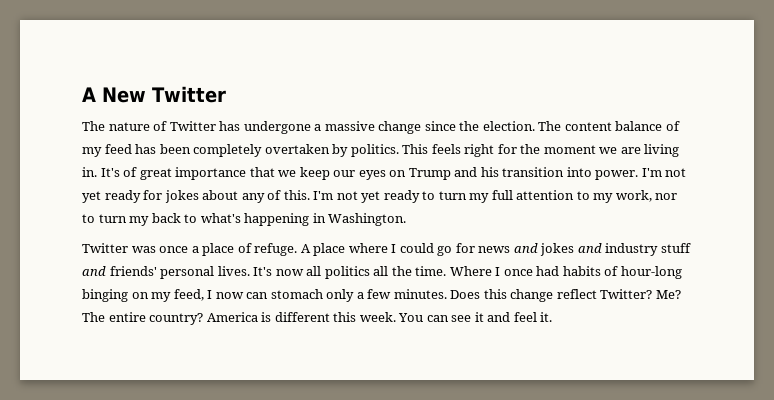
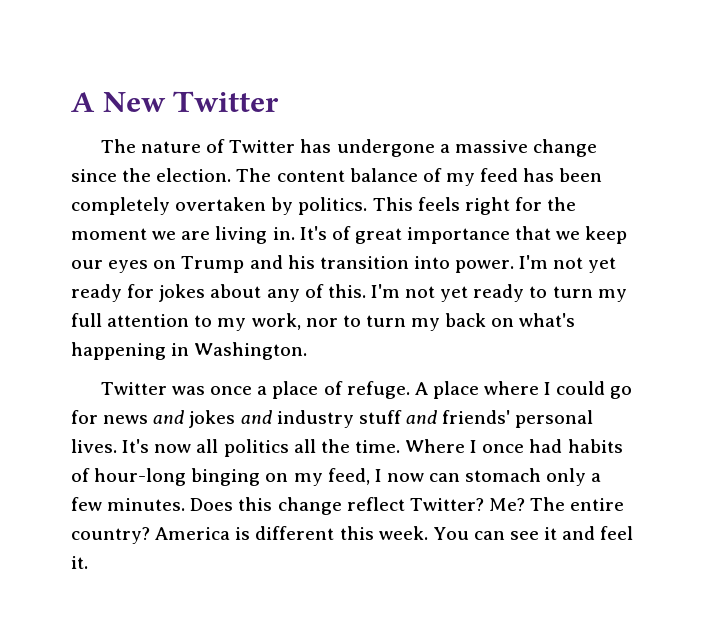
- I'm not yet ready to turn my full attention to my work, nor to turn my back to what's happening in Washington.
+ I'm not yet ready to turn my full attention to my work, nor to turn my back on what's happening in Washington.

